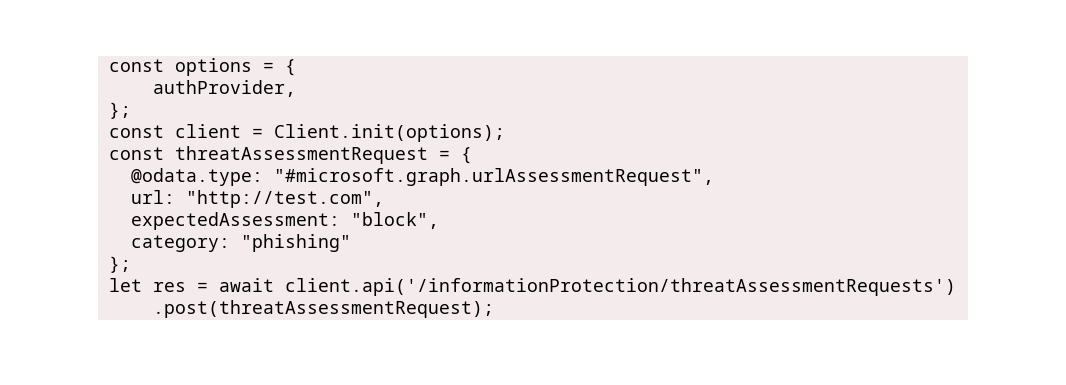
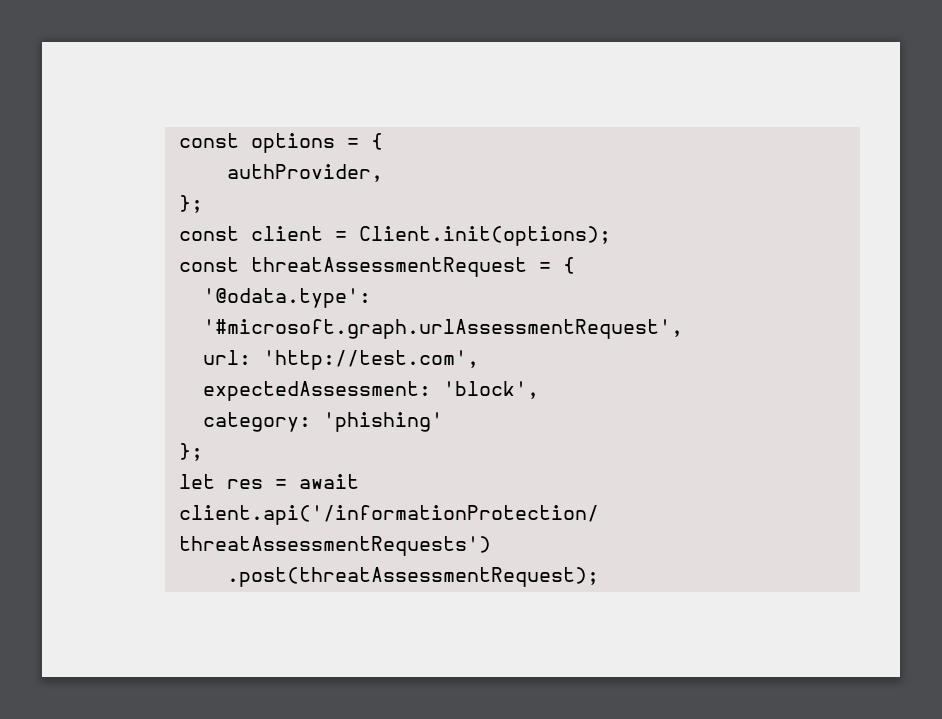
- @odata.type: "#microsoft.graph.urlAssessmentRequest",
+ '@odata.type': '#microsoft.graph.urlAssessmentRequest',
- url: "http://test.com",
+ url: 'http://test.com',
- expectedAssessment: "block",
+ expectedAssessment: 'block',
- category: "phishing"
+ category: 'phishing'

